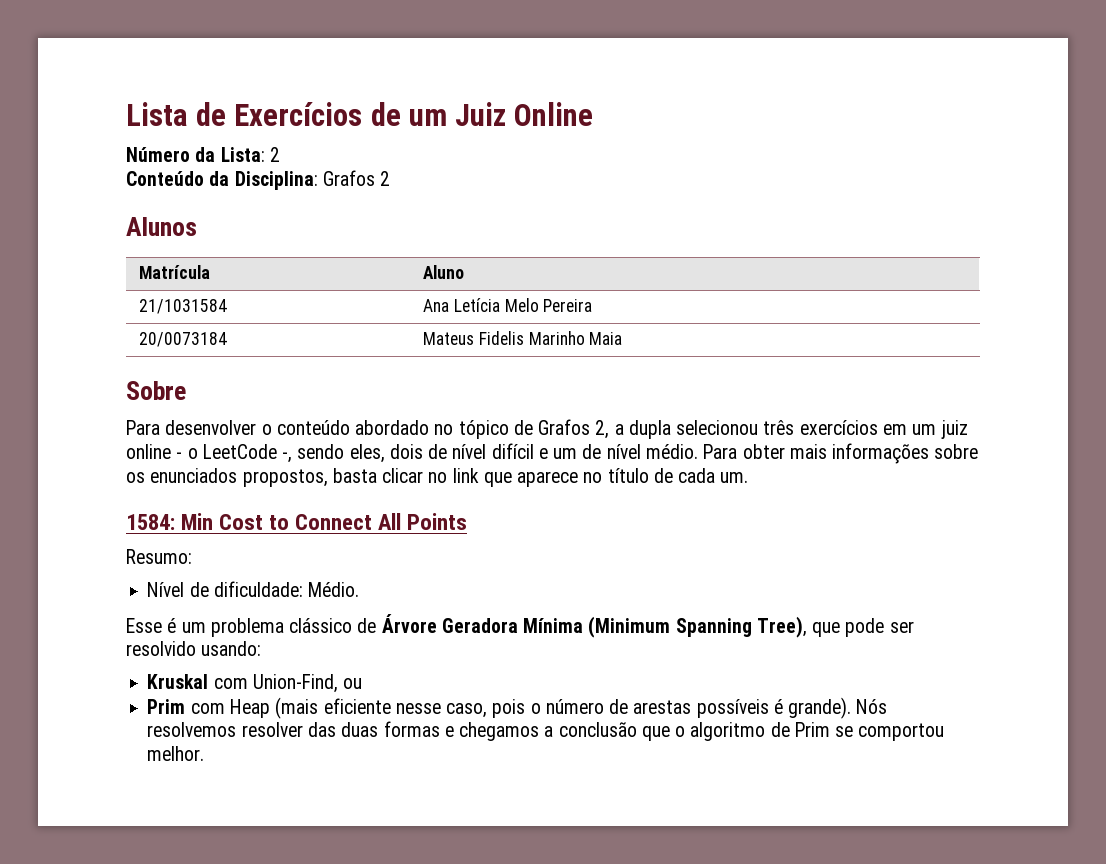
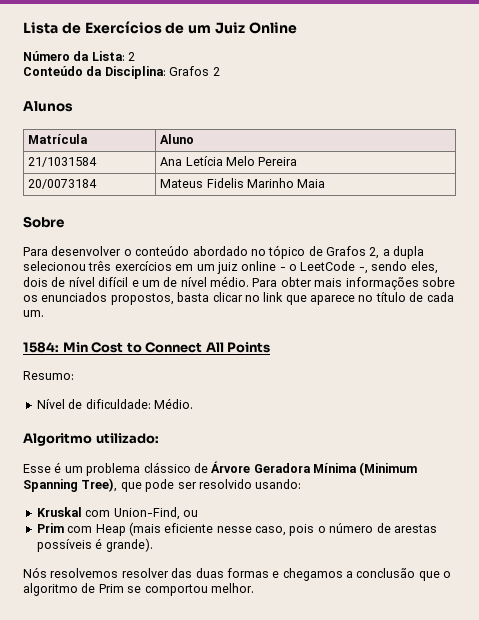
+ Algoritmo utilizado:
- Prim com Heap (mais eficiente nesse caso, pois o número de arestas possíveis é grande). Nós resolvemos resolver das duas formas e chegamos a conclusão que o algoritmo de Prim se comportou melhor.
+ Prim com Heap (mais eficiente nesse caso, pois o número de arestas possíveis é grande).
+ Nós resolvemos resolver das duas formas e chegamos a conclusão que o algoritmo de Prim se comportou melhor.

